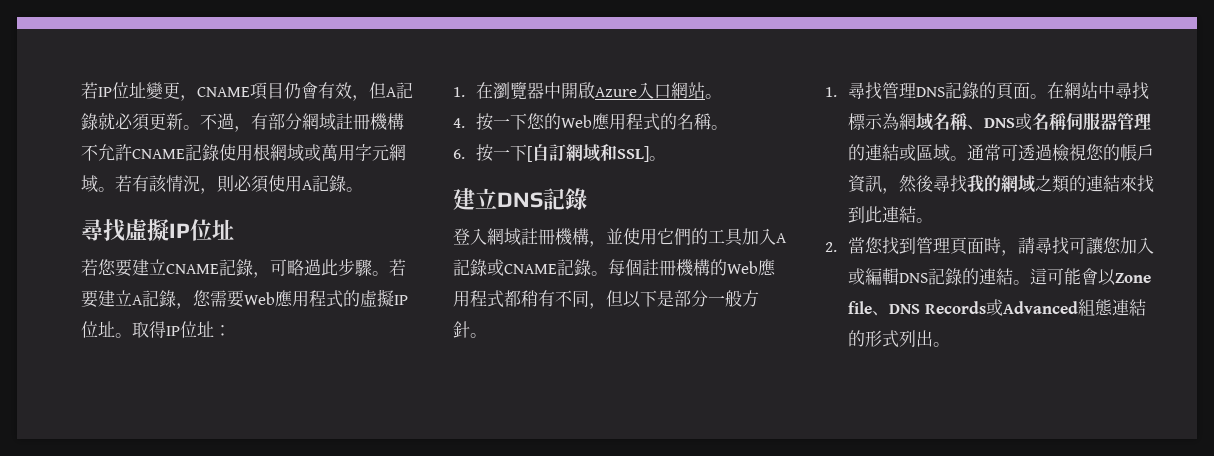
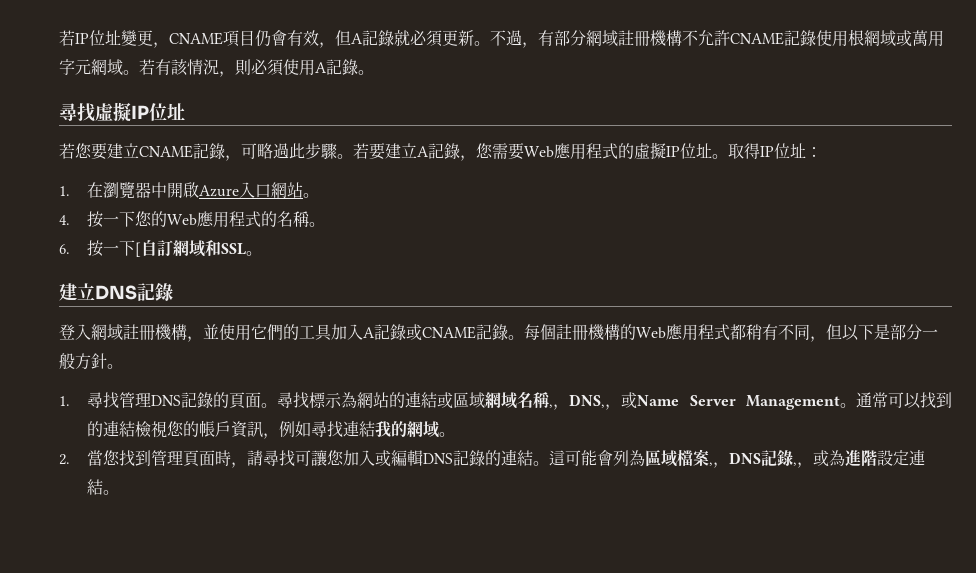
- 6.按一下[自訂網域和SSL]。
+ 6.按一下[自訂網域和SSL。
- 在網站中尋找標示為網域名稱、DNS或名稱伺服器管理的連結或區域。通常可透過檢視您的帳戶資訊，然後尋找我的網域之類的連結來找到此連結。
+ 尋找標示為網站的連結或區域網域名稱,，DNS,，或Name Server Management。通常可以找到的連結檢視您的帳戶資訊，例如尋找連結我的網域。
- 這可能會以Zone file、DNS Records或Advanced組態連結的形式列出。
+ 這可能會列為區域檔案,，DNS記錄,，或為進階設定連結。

